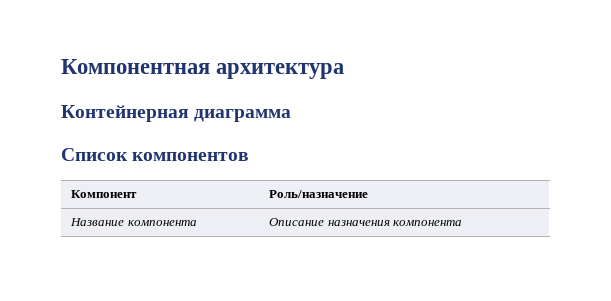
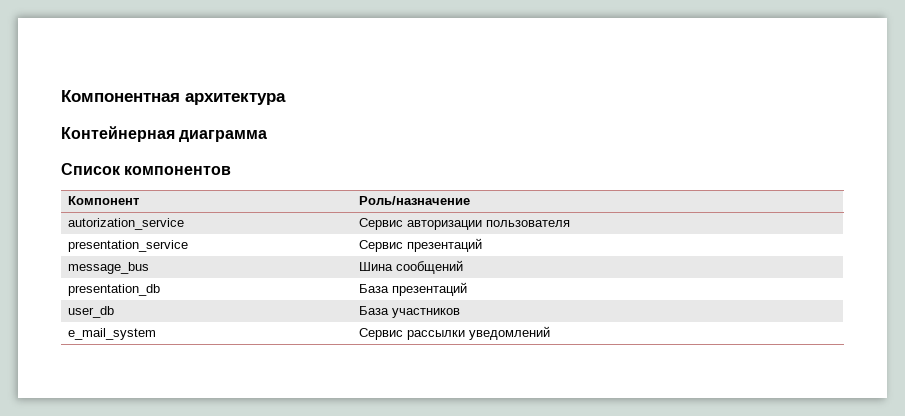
- Название компонента | Описание назначения компонента
+ autorization_service | Сервис авторизации пользователя
+ presentation_service | Сервис презентаций
+ message_bus | Шина сообщений
+ presentation_db | База презентаций
+ user_db | База участников
+ e_mail_system | Сервис рассылки уведомлений

